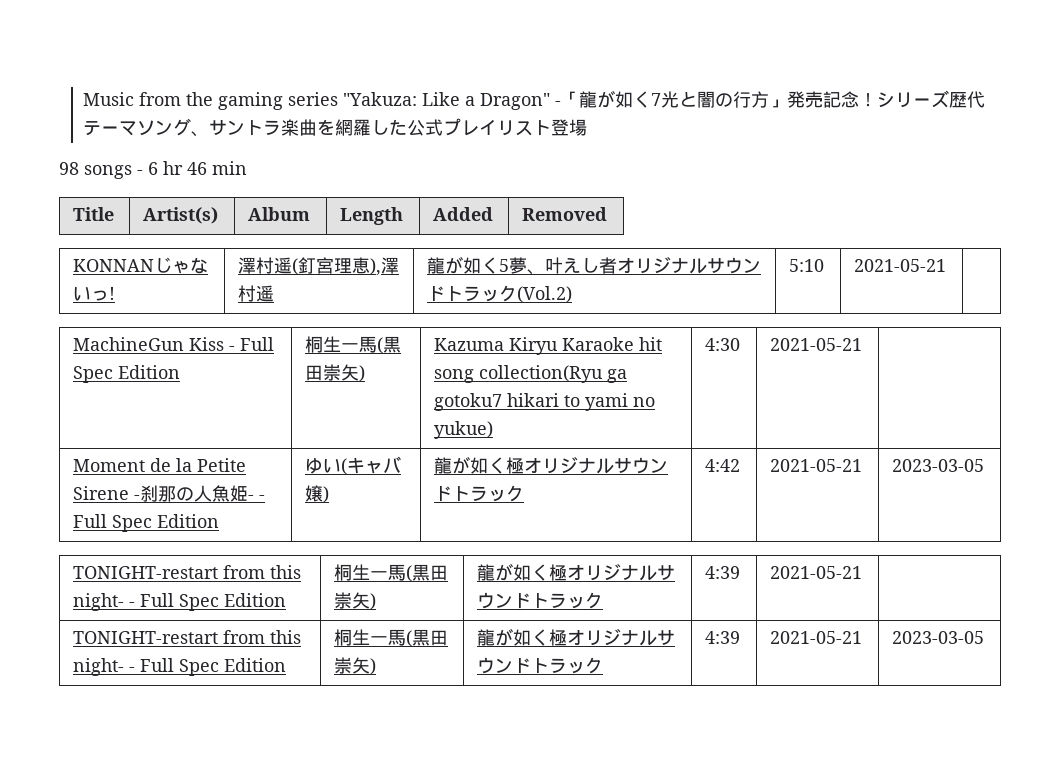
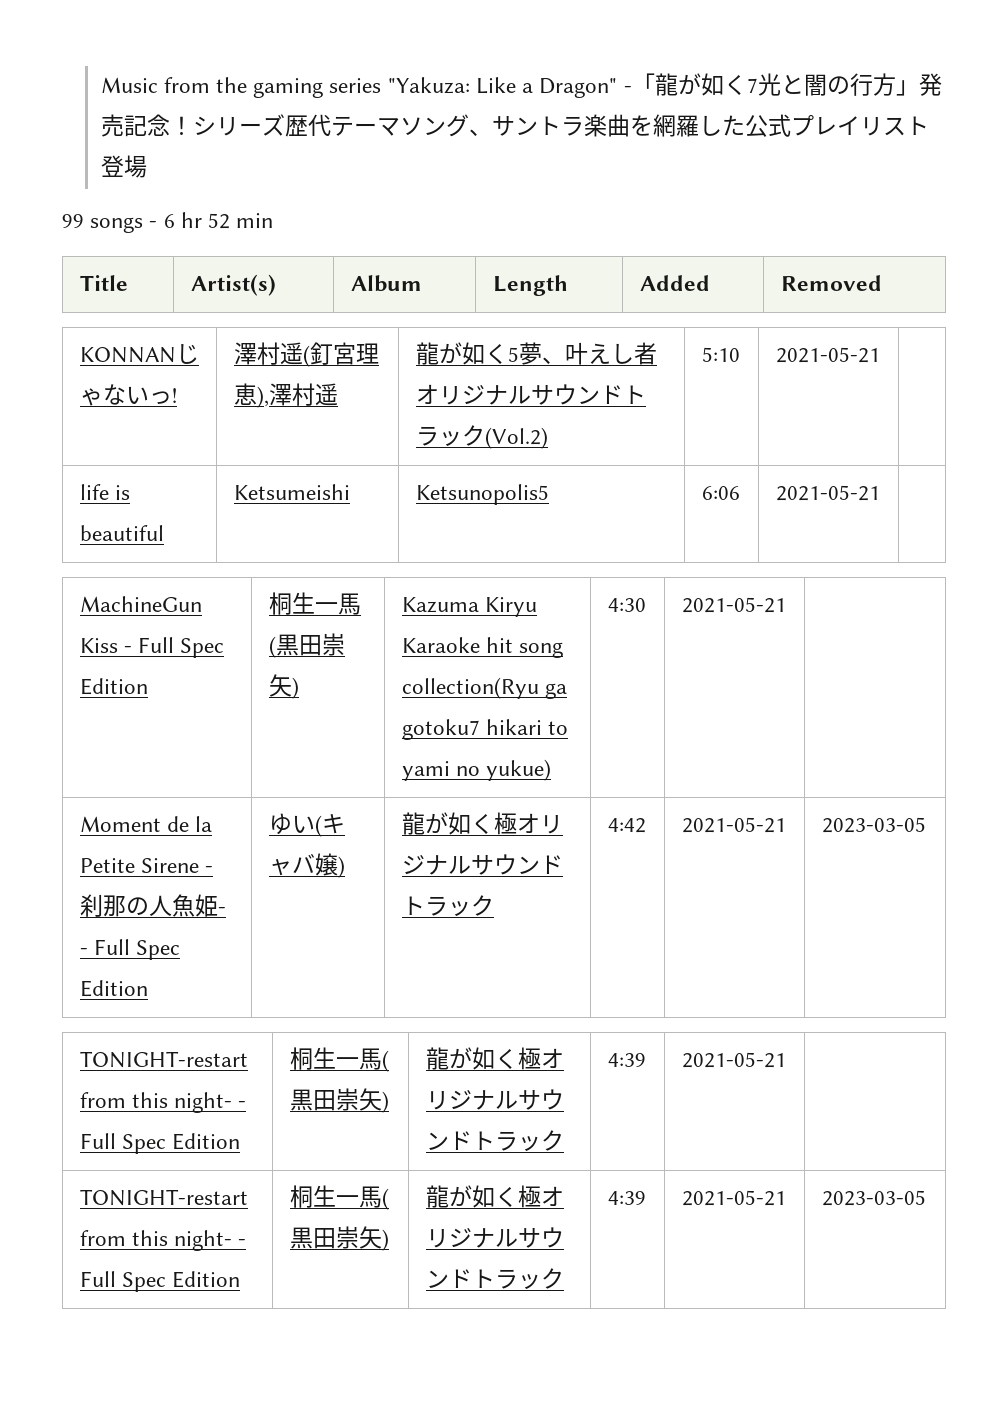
- 98 songs - 6 hr 46 min
+ 99 songs - 6 hr 52 min
+ life is beautiful | Ketsumeishi | Ketsunopolis5 | 6:06 | 2021-05-21 |

